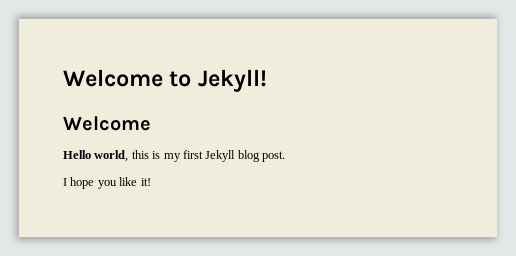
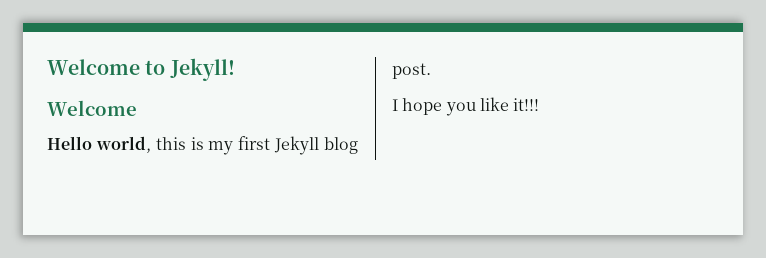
- I hope you like it!
+ I hope you like it!!!

